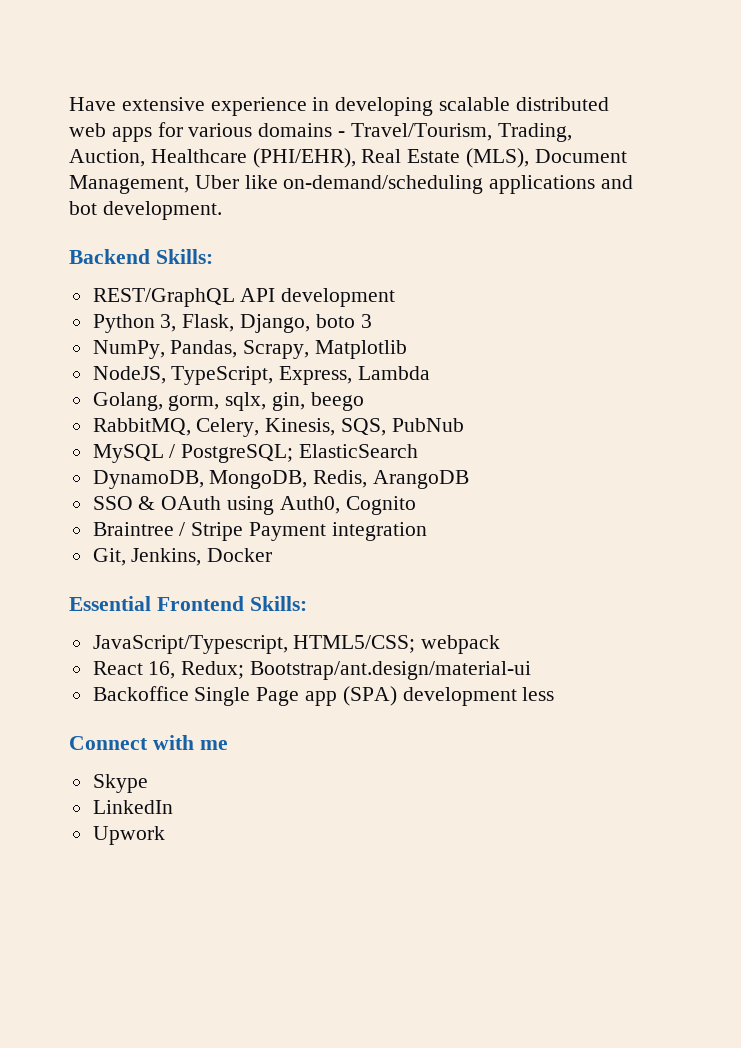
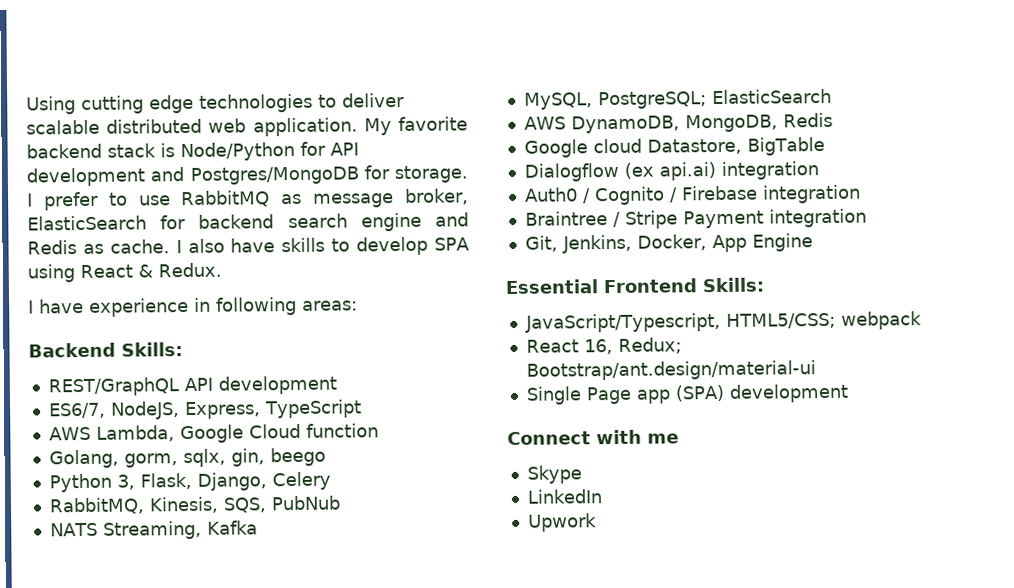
- Have extensive experience in developing scalable distributed web apps for various domains - Travel/Tourism, Trading, Auction, Healthcare (PHI/EHR), Real Estate (MLS), Document Management, Uber like on-demand/scheduling applications and bot development.
+ Using cutting edge technologies to deliver scalable distributed web application. My favorite backend stack is Node/Python for API development and Postgres/MongoDB for storage. I prefer to use RabbitMQ as message broker, ElasticSearch for backend search engine and Redis as cache. I also have skills to develop SPA using React & Redux.
+ I have experience in following areas:
- Python 3, Flask, Django, boto 3
- NumPy, Pandas, Scrapy, Matplotlib
- NodeJS, TypeScript, Express, Lambda
+ ES6/7, NodeJS, Express, TypeScript
+ AWS Lambda, Google Cloud function
+ Python 3, Flask, Django, Celery
- RabbitMQ, Celery, Kinesis, SQS, PubNub
+ RabbitMQ, Kinesis, SQS, PubNub
- MySQL / PostgreSQL; ElasticSearch
+ NATS Streaming, Kafka
+ MySQL, PostgreSQL; ElasticSearch
- DynamoDB, MongoDB, Redis, ArangoDB
- SSO & OAuth using Auth0, Cognito
+ AWS DynamoDB, MongoDB, Redis
+ Google cloud Datastore, BigTable
+ Dialogflow (ex api.ai) integration
+ Auth0 / Cognito / Firebase integration
- Git, Jenkins, Docker
+ Git, Jenkins, Docker, App Engine
- Backoffice Single Page app (SPA) development less
+ Single Page app (SPA) development

